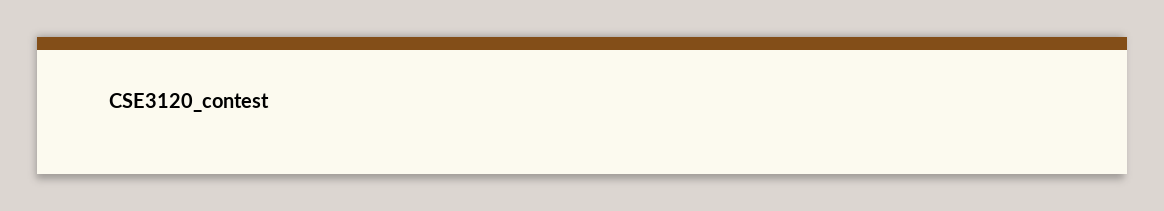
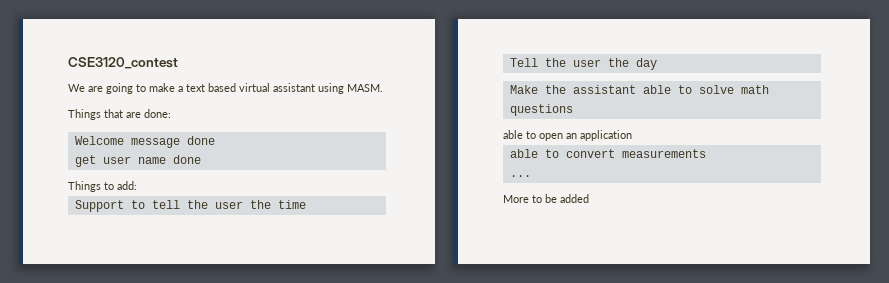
+ We are going to make a text based virtual assistant using MASM.
+ Things that are done:
+ Welcome message done
+ get user name done
+ Things to add:
+ Support to tell the user the time
+ Tell the user the day
+ Make the assistant able to solve math questions
+ able to open an application
+ able to convert measurements
+ ...
+ More to be added

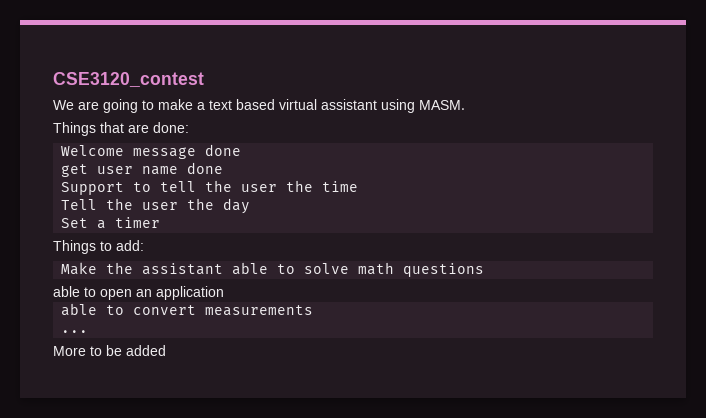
- Things to add:
+ Set a timer
+ Things to add:

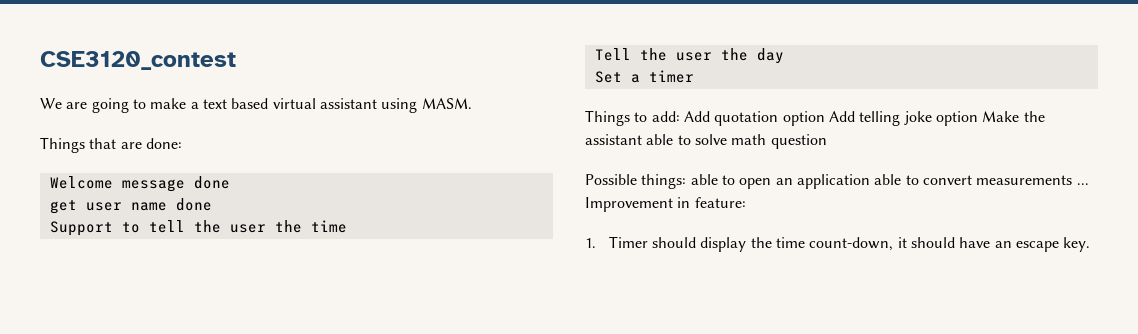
- Things to add:
- Make the assistant able to solve math questions
- able to open an application
- able to convert measurements
- ...
- More to be added
+ Things to add: Add quotation option Add telling joke option Make the assistant able to solve math question
+ Possible things: able to open an application able to convert measurements ... Improvement in feature:
+ 1. Timer should display the time count-down, it should have an escape key.

